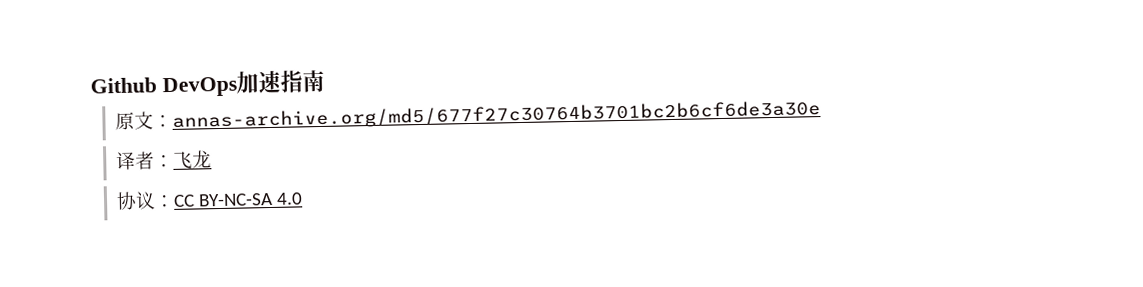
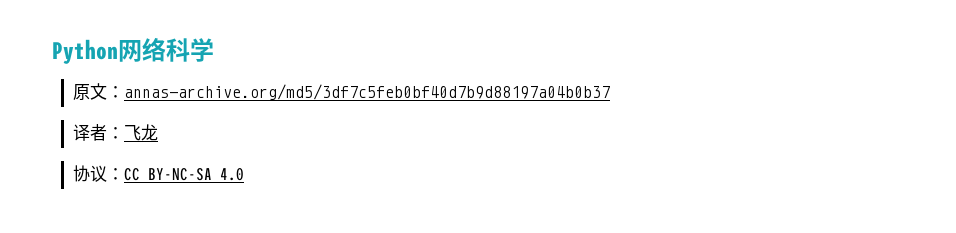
- Github DevOps加速指南
+ Python网络科学
- 原文：annas-archive.org/md5/677f27c30764b3701bc2b6cf6de3a30e
+ 原文：annas-archive.org/md5/3df7c5feb0bf40d7b9d88197a04b0b37

